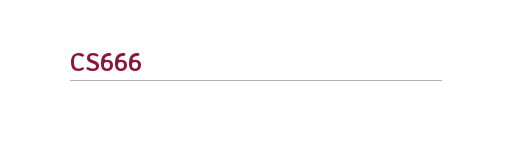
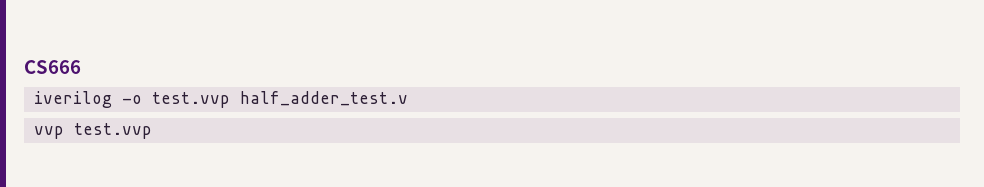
+ iverilog -o test.vvp half_adder_test.v
+ vvp test.vvp

